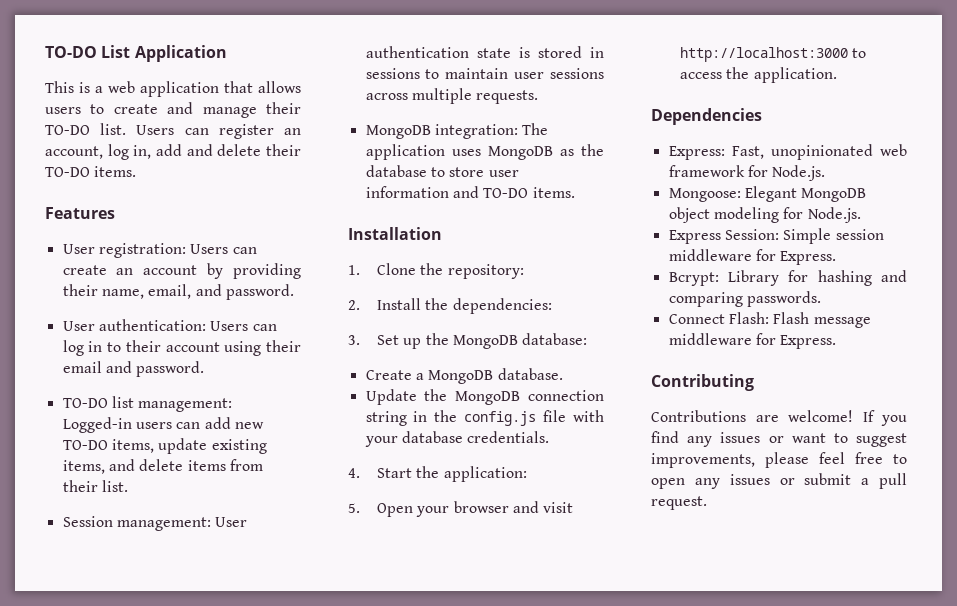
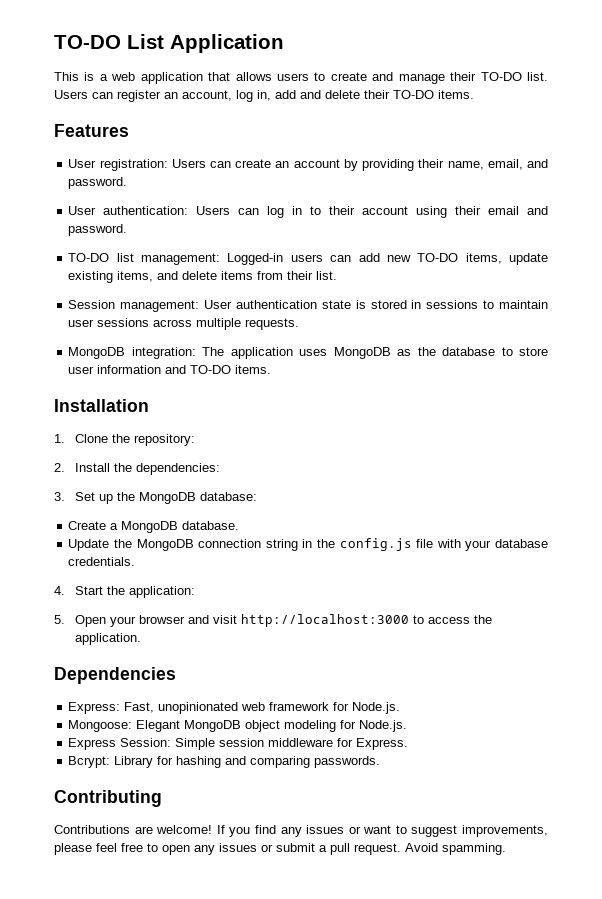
- Connect Flash: Flash message middleware for Express.
+ Avoid spamming.

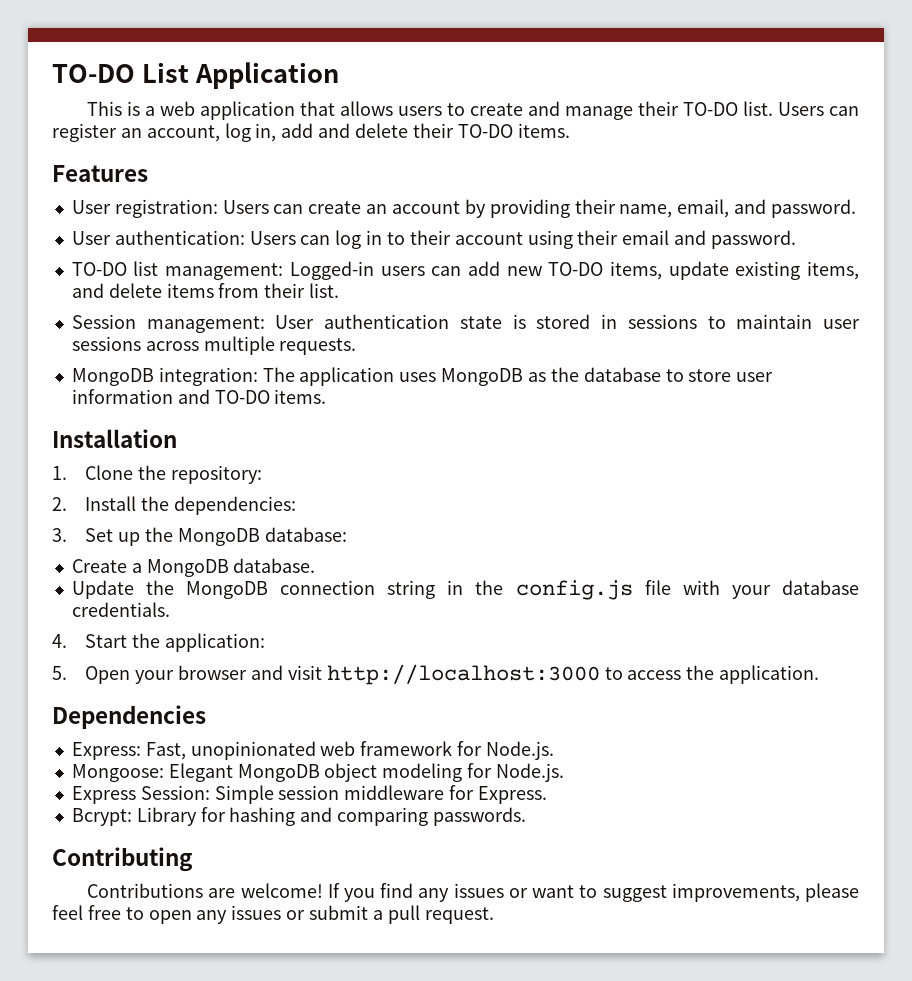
- Avoid spamming.

